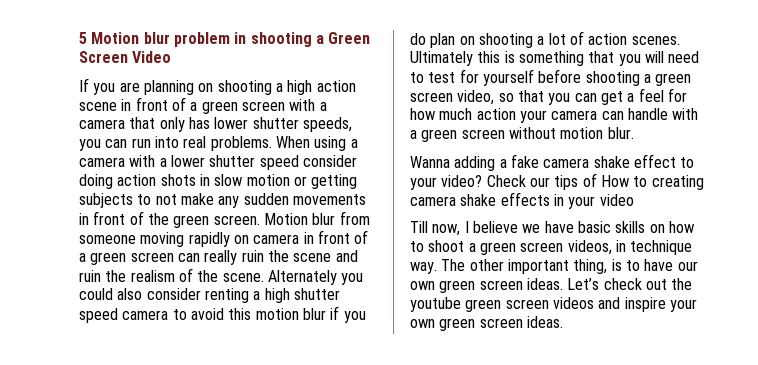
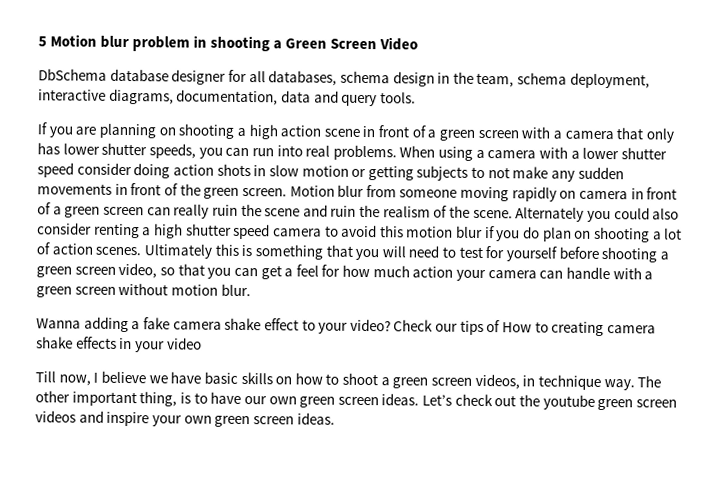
+ DbSchema database designer for all databases, schema design in the team, schema deployment, interactive diagrams, documentation, data and query tools.

